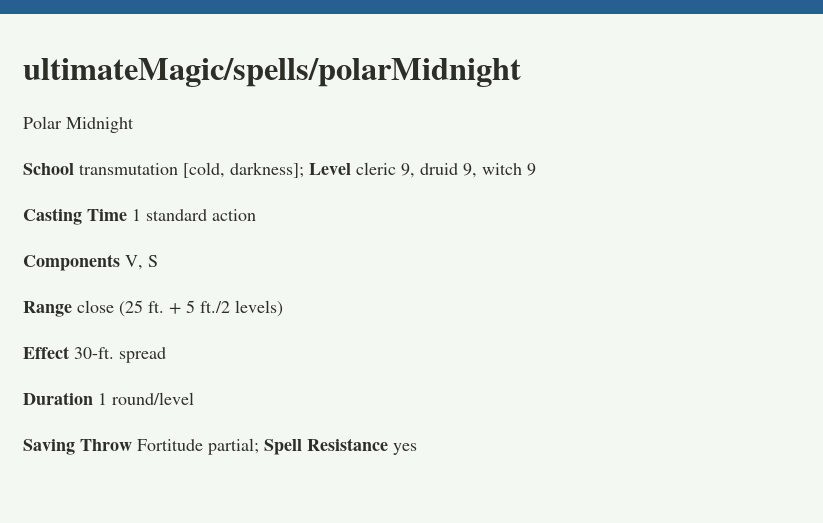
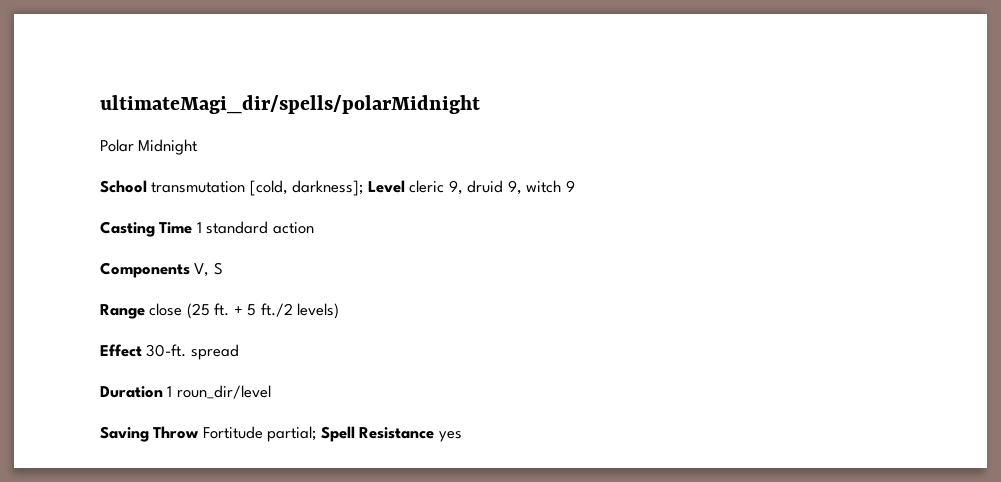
- ultimateMagic/spells/polarMidnight
+ ultimateMagi_dir/spells/polarMidnight
- Duration 1 round/level
+ Duration 1 roun_dir/level

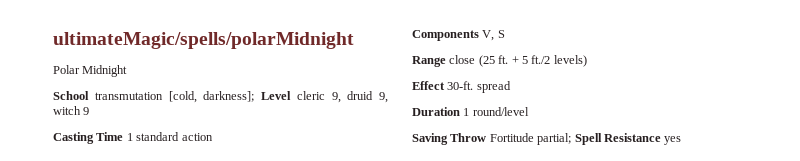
- ultimateMagi_dir/spells/polarMidnight
+ ultimateMagic/spells/polarMidnight
- Duration 1 roun_dir/level
+ Duration 1 round/level

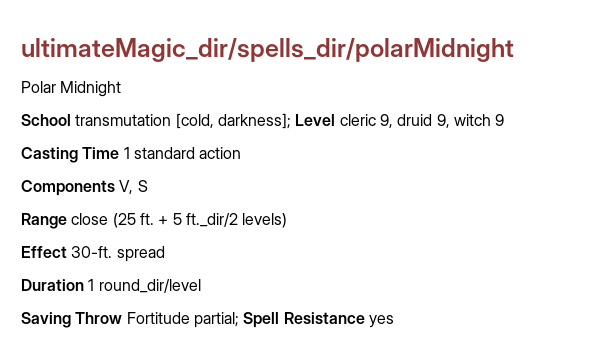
- ultimateMagic/spells/polarMidnight
+ ultimateMagic_dir/spells_dir/polarMidnight
- + 5 ft./2 levels)
+ + 5 ft._dir/2 levels)
- Duration 1 round/level
+ Duration 1 round_dir/level

